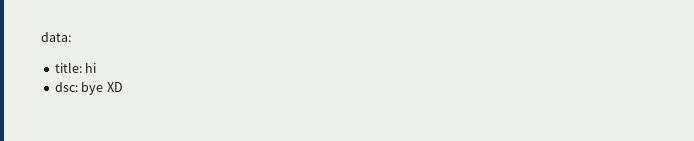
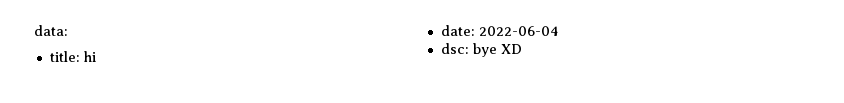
+ date: 2022-06-04

